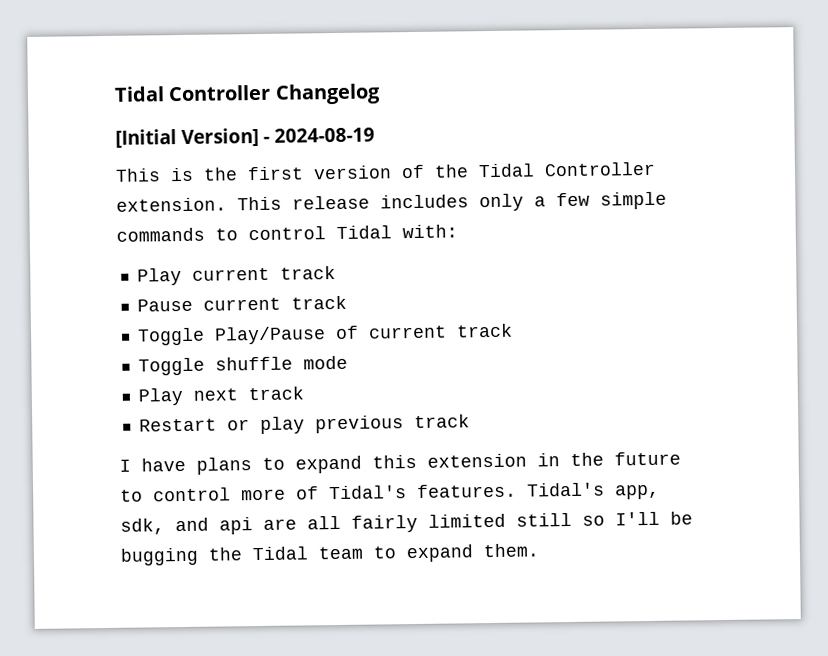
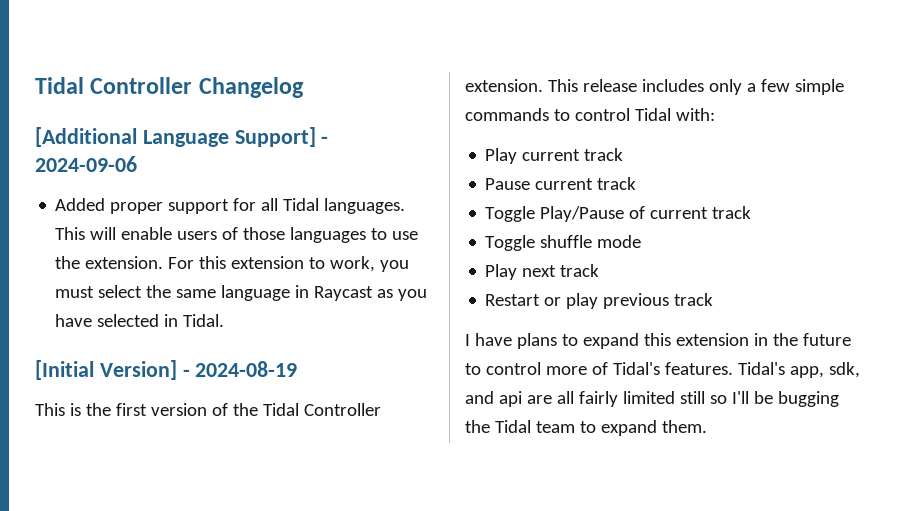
+ [Additional Language Support] - 2024-09-06
+ Added proper support for all Tidal languages. This will enable users of those languages to use the extension. For this extension to work, you must select the same language in Raycast as you have selected in Tidal.

